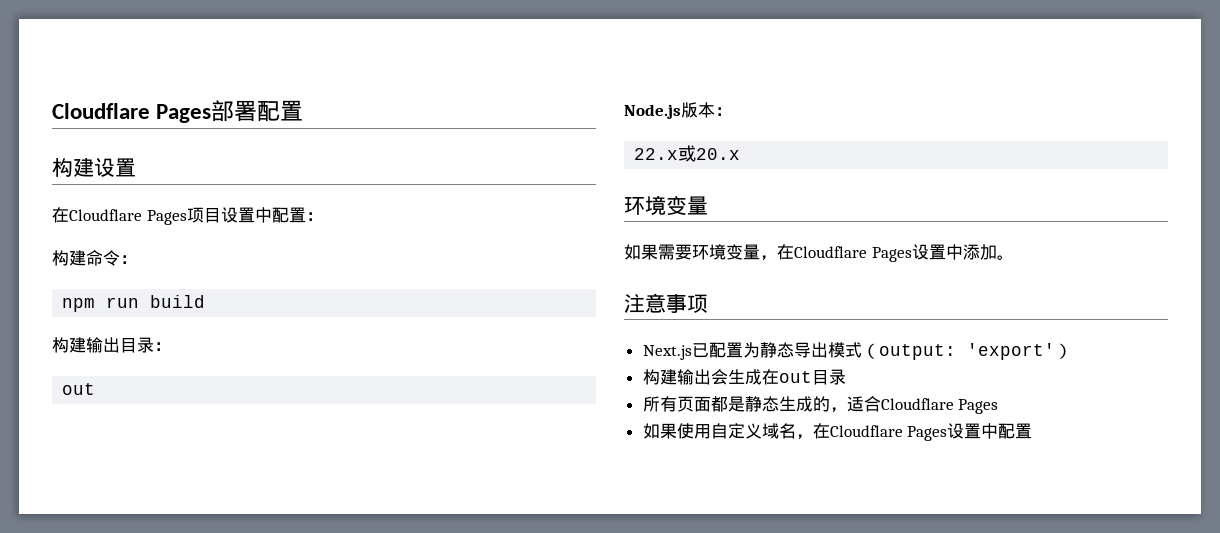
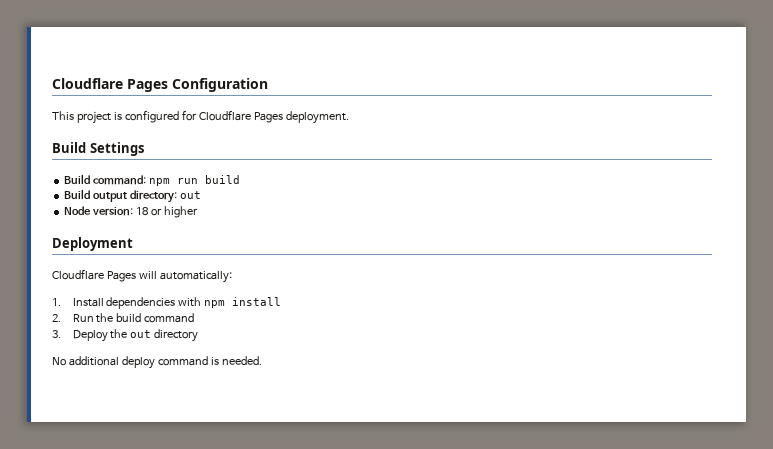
- Cloudflare Pages部署配置
- 构建设置
- 在Cloudflare Pages项目设置中配置：
- 构建命令：
- npm run build
- 构建输出目录：
- out
- Node.js版本：
- 22.x或20.x
- 环境变量
- 如果需要环境变量，在Cloudflare Pages设置中添加。
- 注意事项
- Next.js已配置为静态导出模式（output: 'export'）
- 构建输出会生成在out目录
- 所有页面都是静态生成的，适合Cloudflare Pages
- 如果使用自定义域名，在Cloudflare Pages设置中配置
+ Cloudflare Pages Configuration
+ This project is configured for Cloudflare Pages deployment.
+ Build Settings
+ Build command: npm run build
+ Build output directory: out
+ Node version: 18 or higher
+ Deployment
+ Cloudflare Pages will automatically:
+ 1. Install dependencies with npm install
+ 2. Run the build command
+ 3. Deploy the out directory
+ No additional deploy command is needed.

